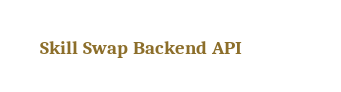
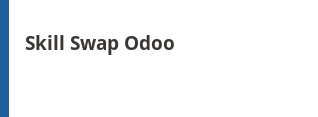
- Skill Swap Backend API
+ Skill Swap Odoo

